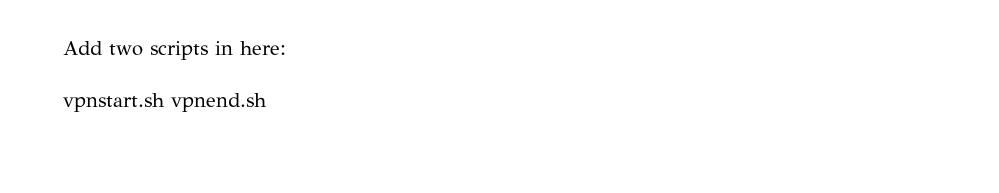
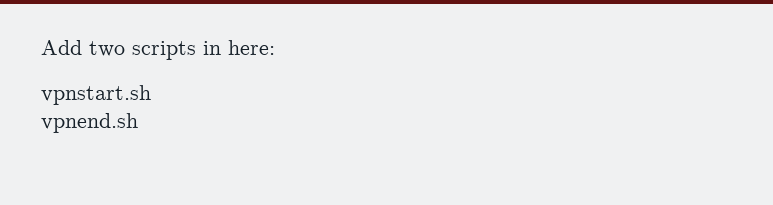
- vpnstart.sh vpnend.sh
+ vpnstart.sh
+ vpnend.sh

